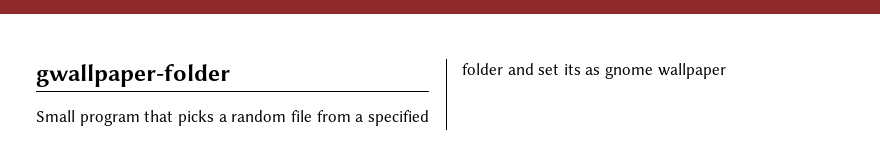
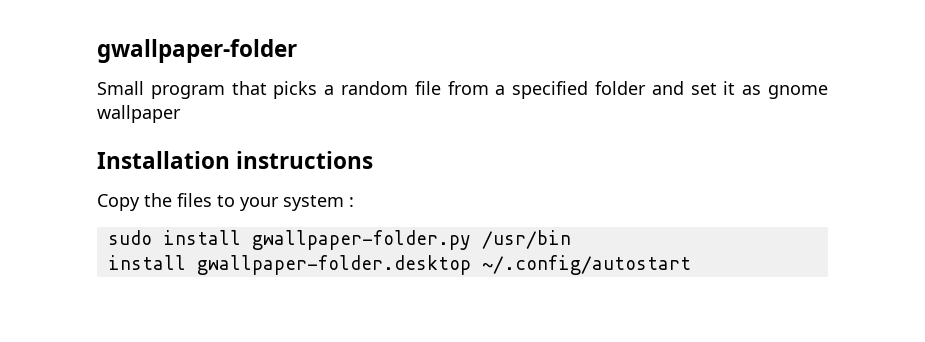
- Small program that picks a random file from a specified folder and set its as gnome wallpaper
+ Small program that picks a random file from a specified folder and set it as gnome wallpaper
+ Installation instructions
+ Copy the files to your system :
+ sudo install gwallpaper-folder.py /usr/bin
+ install gwallpaper-folder.desktop ~/.config/autostart

